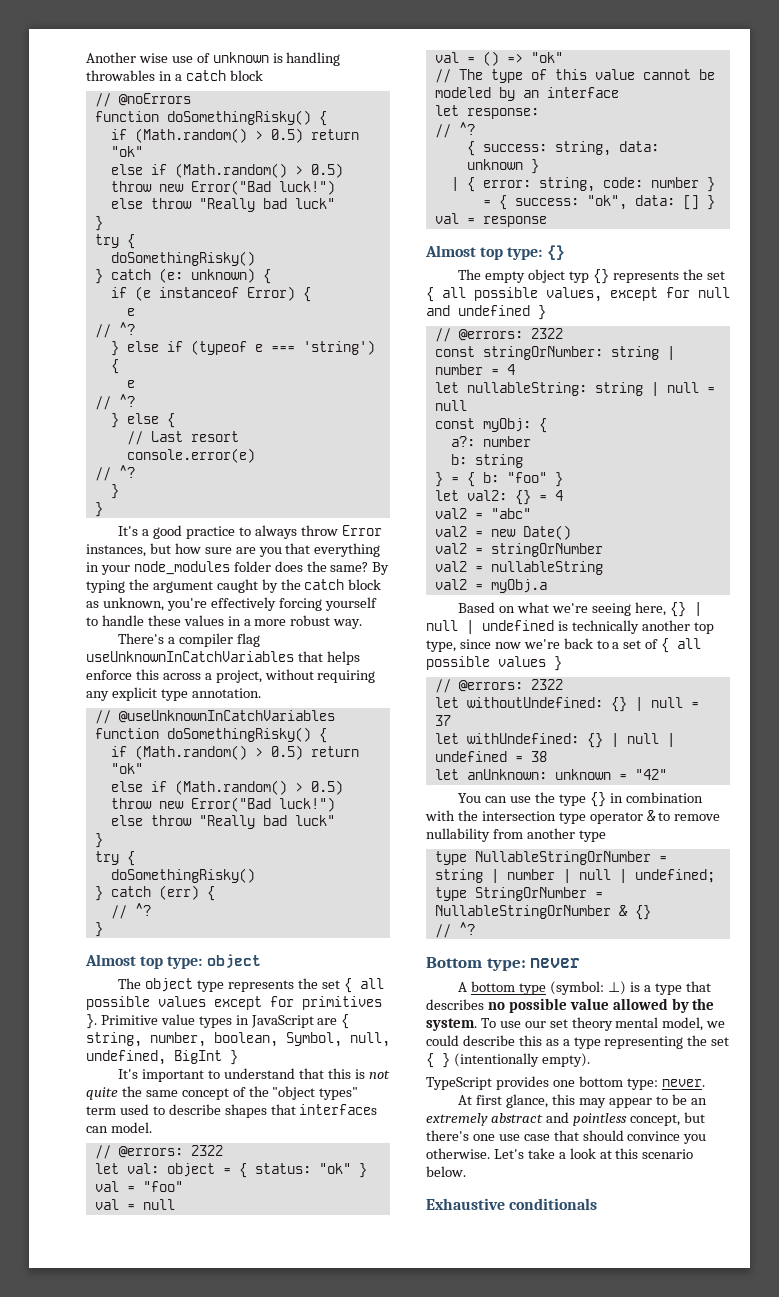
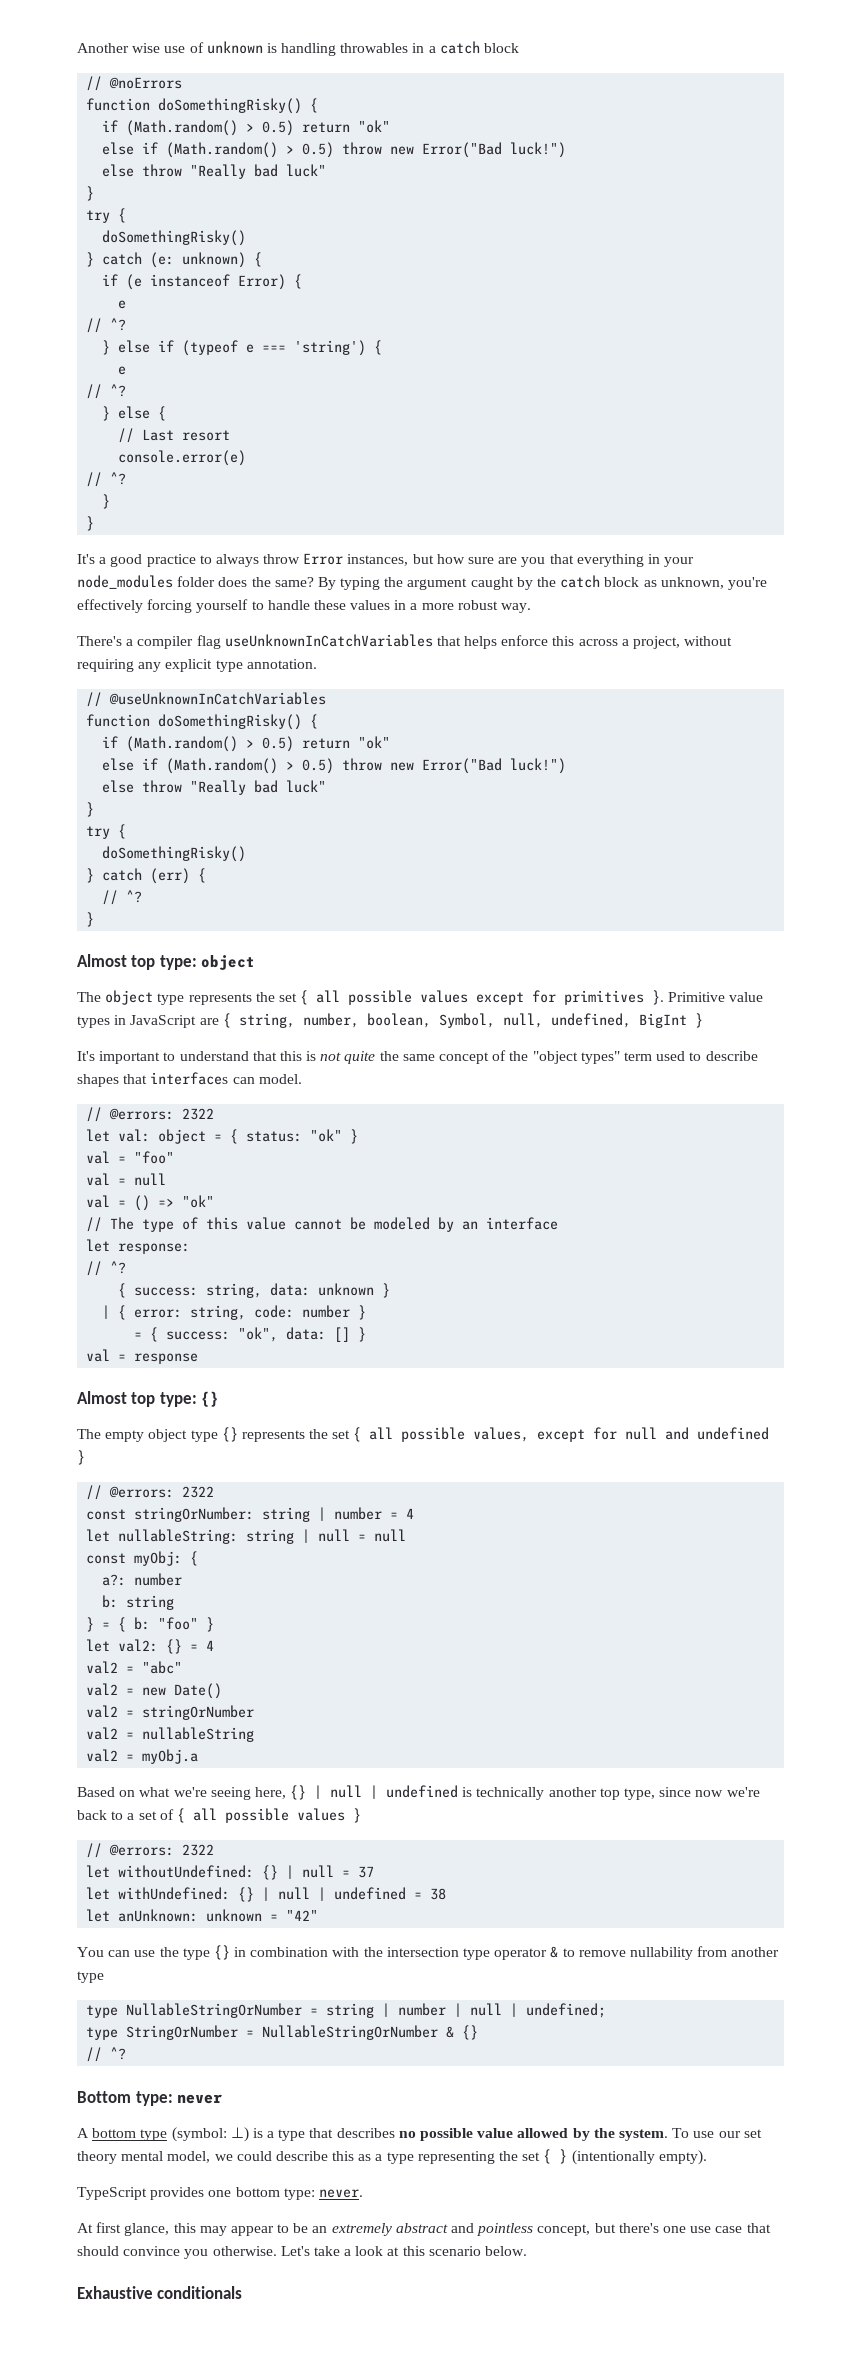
- The empty object typ {} represents the set { all possible values, except for null and undefined }
+ The empty object type {} represents the set { all possible values, except for null and undefined }

